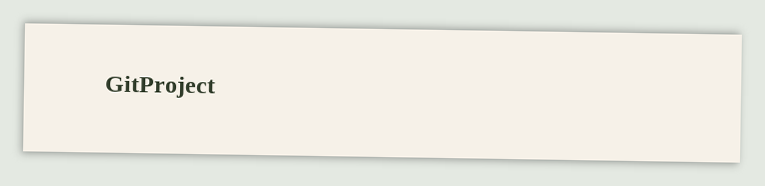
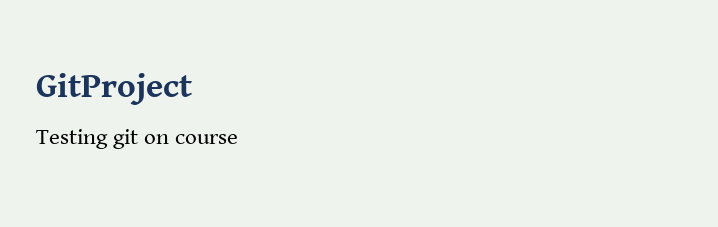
+ Testing git on course

